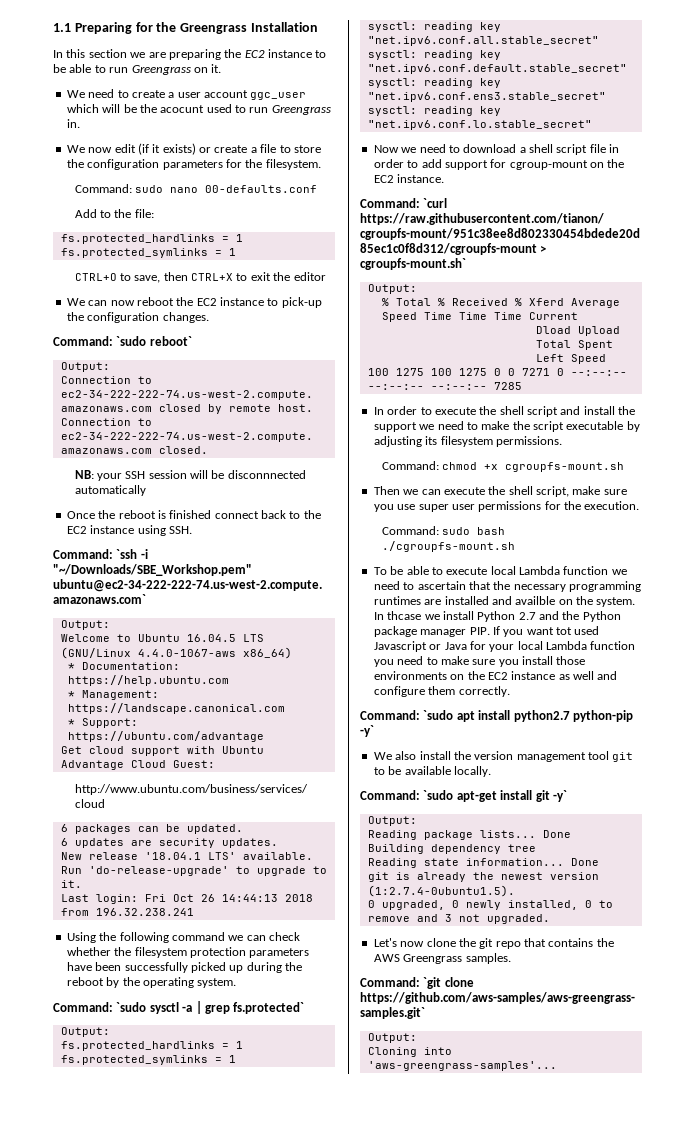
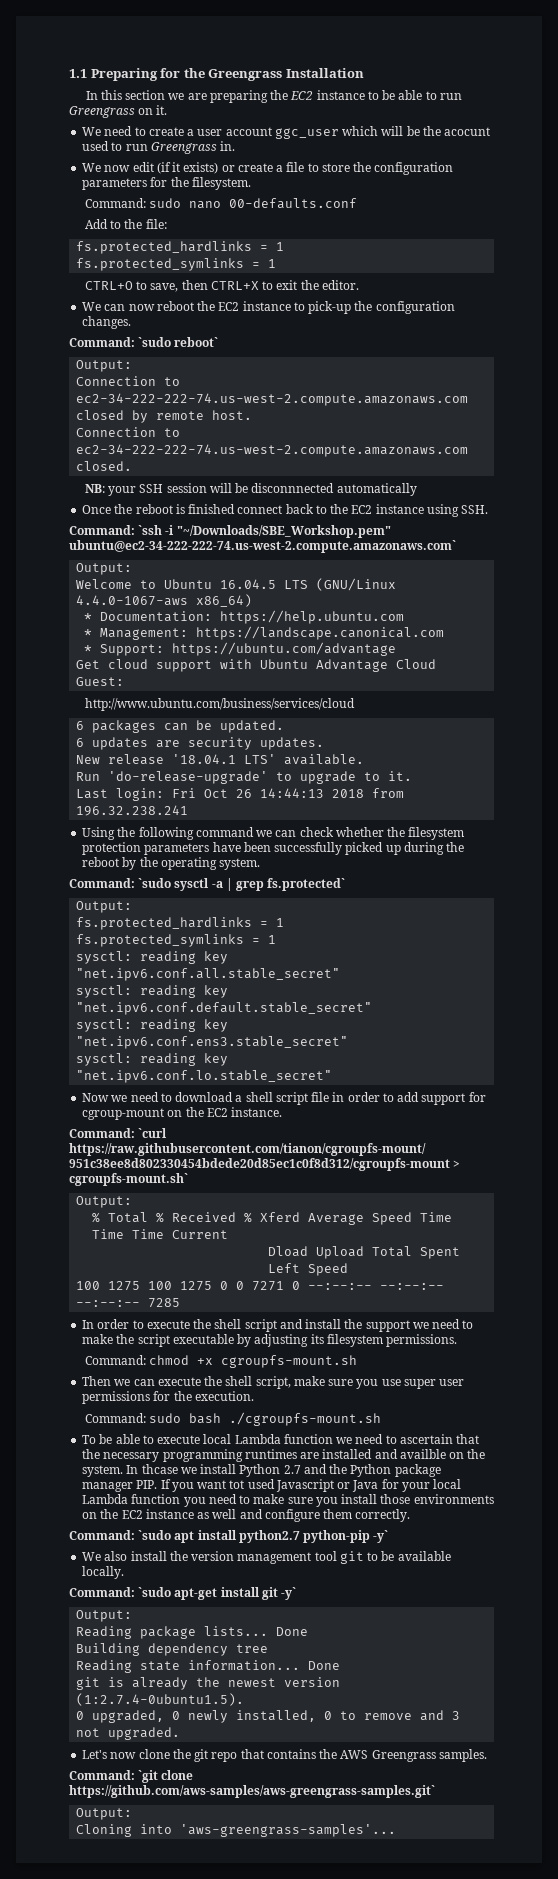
- CTRL+O to save, then CTRL+X to exit the editor
+ CTRL+O to save, then CTRL+X to exit the editor.

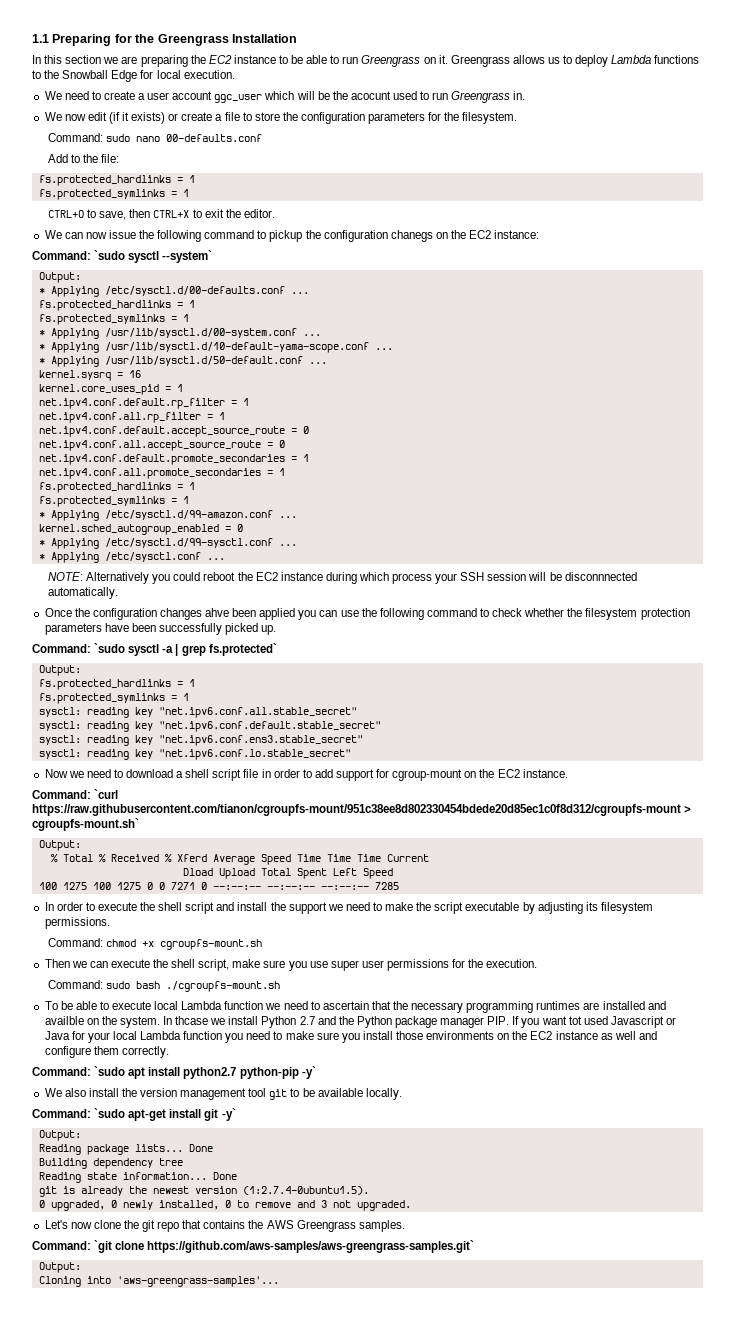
+ Greengrass allows us to deploy Lambda functions to the Snowball Edge for local execution.
- We can now reboot the EC2 instance to pick-up the configuration changes.
- Command: `sudo reboot`
+ We can now issue the following command to pickup the configuration chanegs on the EC2 instance:
+ Command: `sudo sysctl --system`
  Output:
- Connection to ec2-34-222-222-74.us-west-2.compute.amazonaws.com closed by remote host.
- Connection to ec2-34-222-222-74.us-west-2.compute.amazonaws.com closed.
- NB: your SSH session will be disconnnected automatically
+ * Applying /etc/sysctl.d/00-defaults.conf ...
+ fs.protected_hardlinks = 1
+ fs.protected_symlinks = 1
+ * Applying /usr/lib/sysctl.d/00-system.conf ...
+ * Applying /usr/lib/sysctl.d/10-default-yama-scope.conf ...
+ * Applying /usr/lib/sysctl.d/50-default.conf ...
+ kernel.sysrq = 16
+ kernel.core_uses_pid = 1
+ net.ipv4.conf.default.rp_filter = 1
+ net.ipv4.conf.all.rp_filter = 1
+ net.ipv4.conf.default.accept_source_route = 0
+ net.ipv4.conf.all.accept_source_route = 0
+ net.ipv4.conf.default.promote_secondaries = 1
+ net.ipv4.conf.all.promote_secondaries = 1
+ fs.protected_hardlinks = 1
+ fs.protected_symlinks = 1
+ * Applying /etc/sysctl.d/99-amazon.conf ...
+ kernel.sched_autogroup_enabled = 0
+ * Applying /etc/sysctl.d/99-sysctl.conf ...
+ * Applying /etc/sysctl.conf ...
+ NOTE: Alternatively you could reboot the EC2 instance during which process your SSH session will be disconnnected automatically.
- Once the reboot is finished connect back to the EC2 instance using SSH.
- Command: `ssh -i "~/Downloads/SBE_Workshop.pem" ubuntu@ec2-34-222-222-74.us-west-2.compute.amazonaws.com`
- Output:
- Welcome to Ubuntu 16.04.5 LTS (GNU/Linux 4.4.0-1067-aws x86_64)
- * Documentation: https://help.ubuntu.com
- * Management: https://landscape.canonical.com
- * Support: https://ubuntu.com/advantage
- Get cloud support with Ubuntu Advantage Cloud Guest:
- http://www.ubuntu.com/business/services/cloud
- 6 packages can be updated.
- 6 updates are security updates.
- New release '18.04.1 LTS' available.
- Run 'do-release-upgrade' to upgrade to it.
- Last login: Fri Oct 26 14:44:13 2018 from 196.32.238.241
- Using the following command we can check whether the filesystem protection parameters have been successfully picked up during the reboot by the operating system.
+ Once the configuration changes ahve been applied you can use the following command to check whether the filesystem protection parameters have been successfully picked up.

